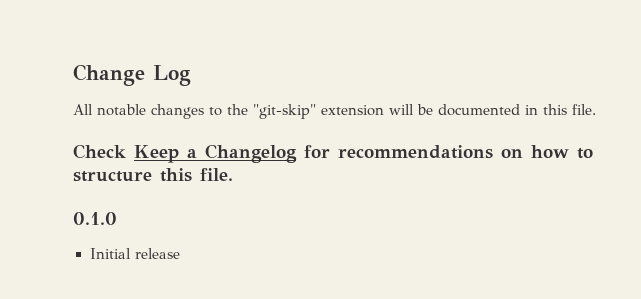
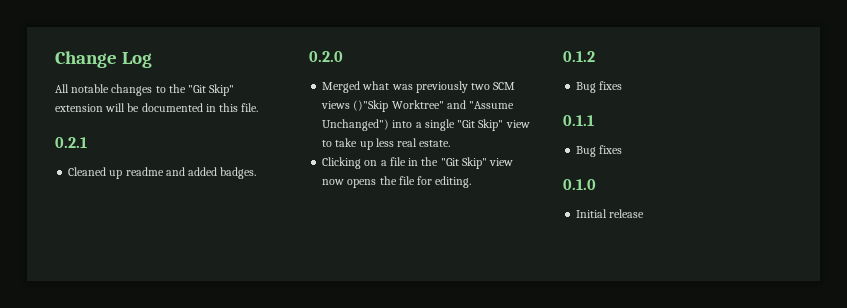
- All notable changes to the "git-skip" extension will be documented in this file.
+ All notable changes to the "Git Skip" extension will be documented in this file.
- Check Keep a Changelog for recommendations on how to structure this file.
+ 0.2.1
+ Cleaned up readme and added badges.
+ 0.2.0
+ Merged what was previously two SCM views ()"Skip Worktree" and "Assume Unchanged") into a single "Git Skip" view to take up less real estate.
+ Clicking on a file in the "Git Skip" view now opens the file for editing.
+ 0.1.2
+ Bug fixes
+ 0.1.1
+ Bug fixes

